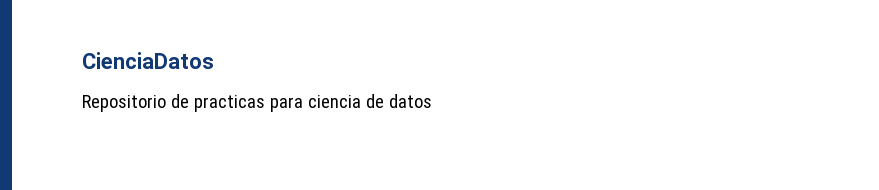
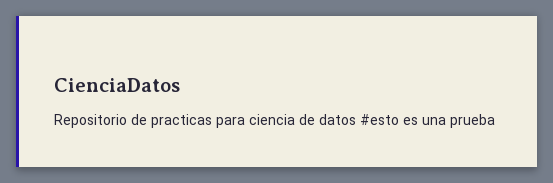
- Repositorio de practicas para ciencia de datos
+ Repositorio de practicas para ciencia de datos #esto es una prueba

